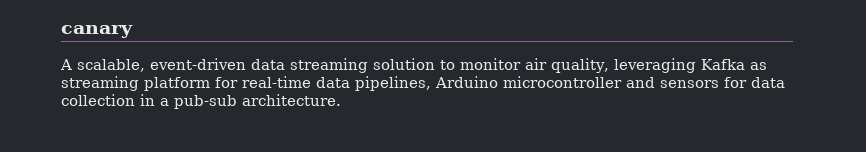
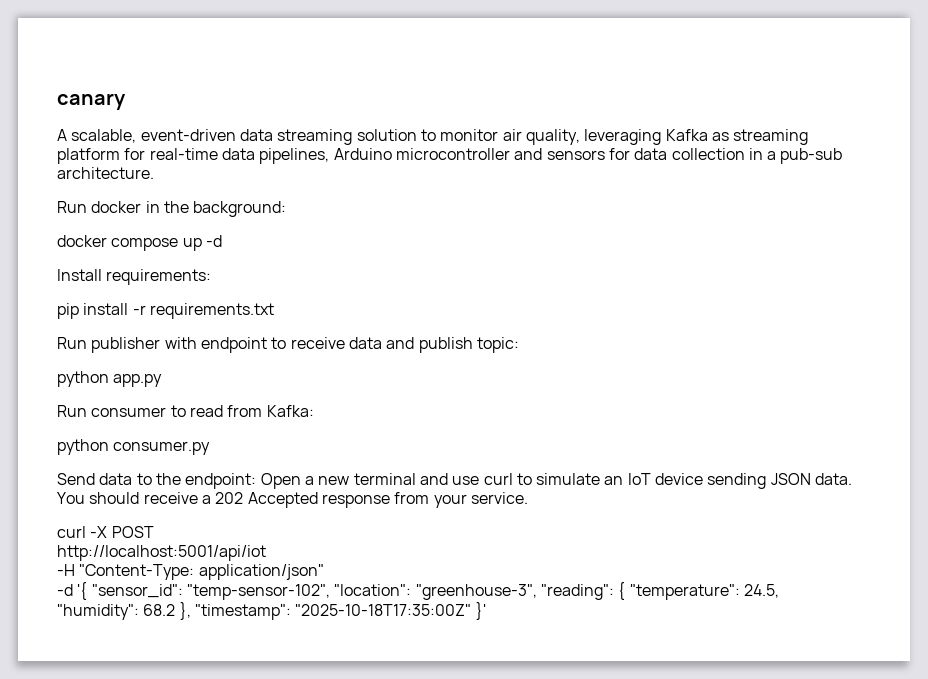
+ Run docker in the background:
+ docker compose up -d
+ Install requirements:
+ pip install -r requirements.txt
+ Run publisher with endpoint to receive data and publish topic:
+ python app.py
+ Run consumer to read from Kafka:
+ python consumer.py
+ Send data to the endpoint: Open a new terminal and use curl to simulate an IoT device sending JSON data. You should receive a 202 Accepted response from your service.
+ curl -X POST
+ http://localhost:5001/api/iot
+ -H "Content-Type: application/json"
+ -d '{ "sensor_id": "temp-sensor-102", "location": "greenhouse-3", "reading": { "temperature": 24.5, "humidity": 68.2 }, "timestamp": "2025-10-18T17:35:00Z" }'

